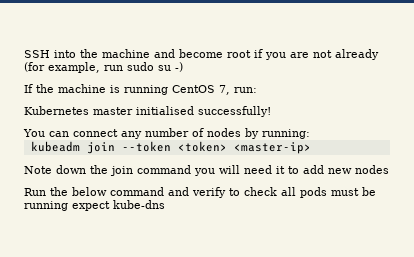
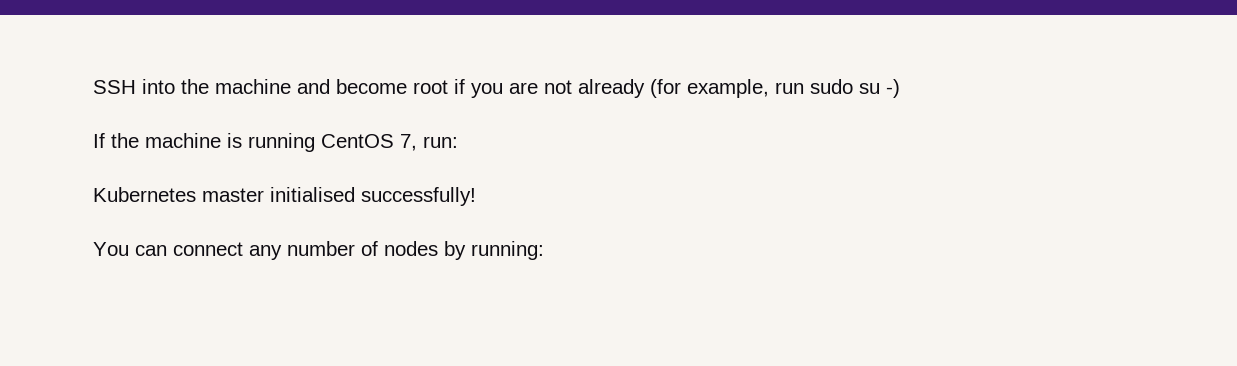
- kubeadm join --token <token> <master-ip>
- Note down the join command you will need it to add new nodes
- Run the below command and verify to check all pods must be running expect kube-dns

